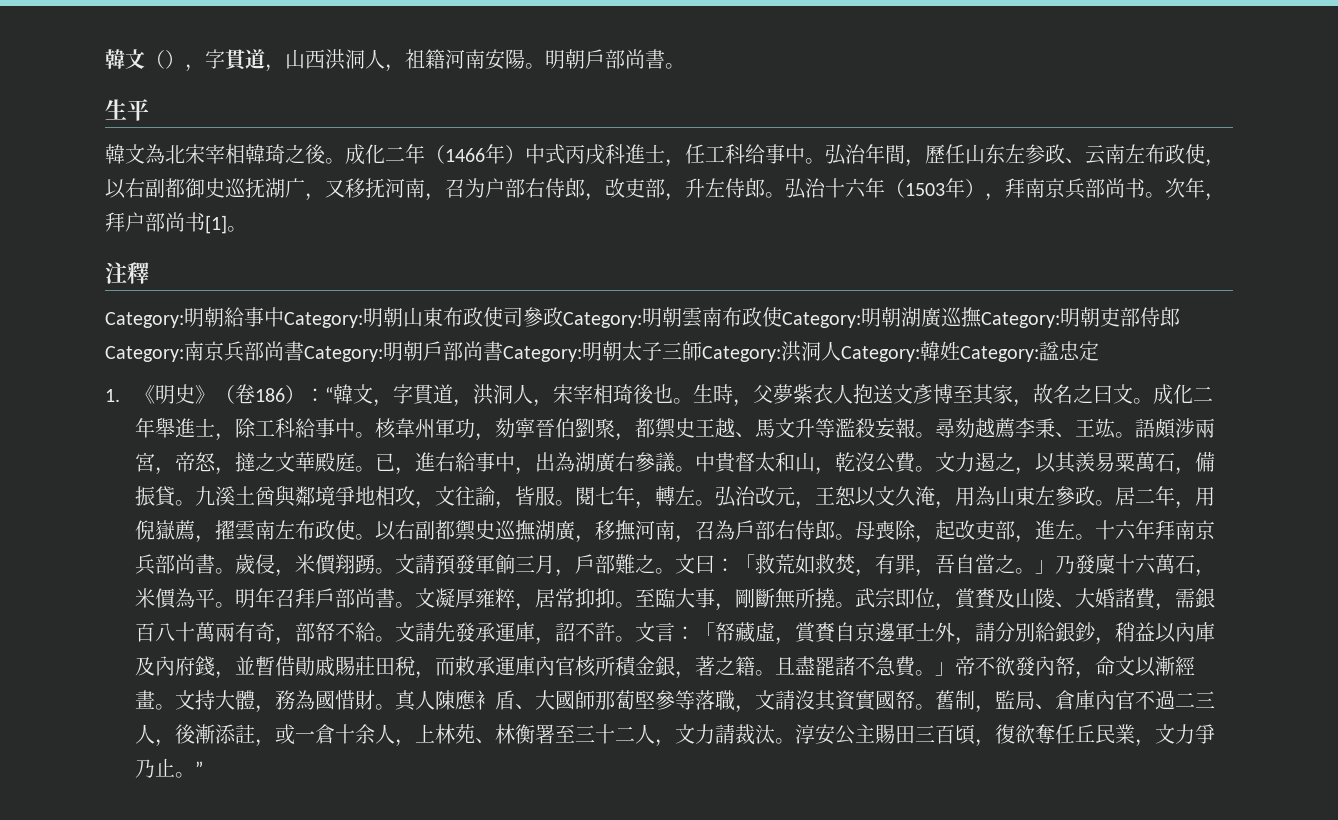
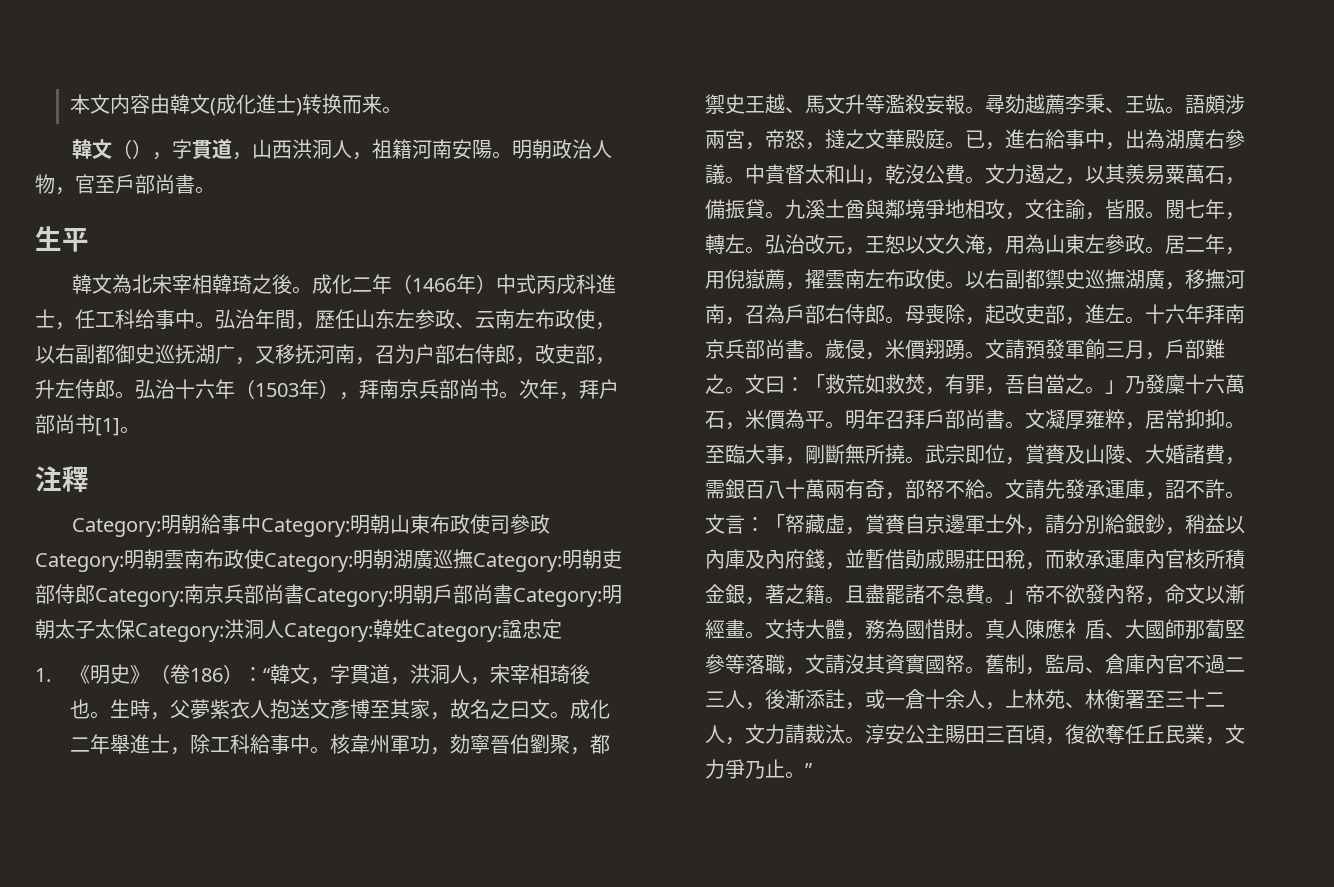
+ 本文内容由韓文(成化進士)转换而来。
- 明朝戶部尚書。
+ 明朝政治人物，官至戶部尚書。
- Category:明朝給事中Category:明朝山東布政使司參政Category:明朝雲南布政使Category:明朝湖廣巡撫Category:明朝吏部侍郎Category:南京兵部尚書Category:明朝戶部尚書Category:明朝太子三師Category:洪洞人Category:韓姓Category:諡忠定
+ Category:明朝給事中Category:明朝山東布政使司參政Category:明朝雲南布政使Category:明朝湖廣巡撫Category:明朝吏部侍郎Category:南京兵部尚書Category:明朝戶部尚書Category:明朝太子太保Category:洪洞人Category:韓姓Category:諡忠定

